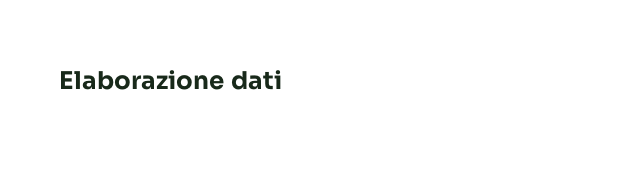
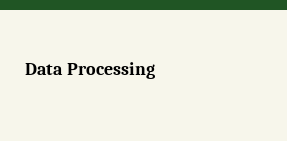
- Elaborazione dati
+ Data Processing

